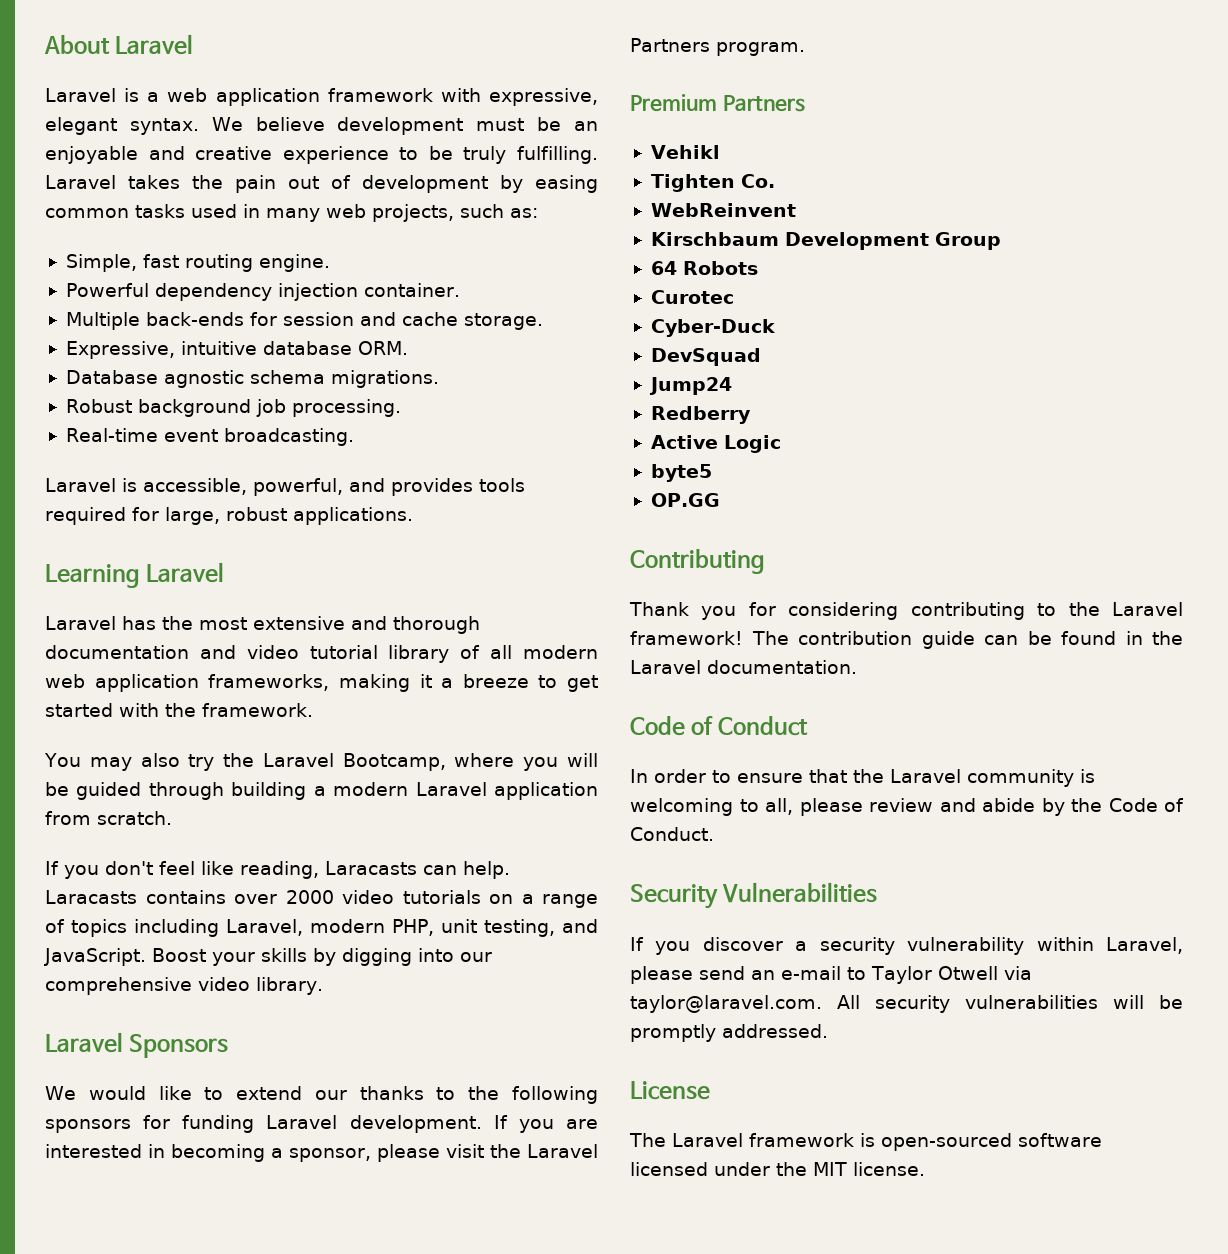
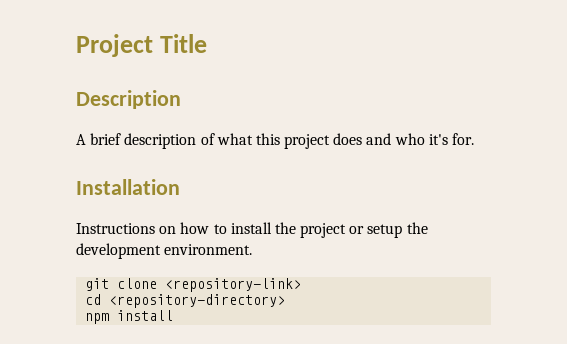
- About Laravel
- Laravel is a web application framework with expressive, elegant syntax. We believe development must be an enjoyable and creative experience to be truly fulfilling. Laravel takes the pain out of development by easing common tasks used in many web projects, such as:
- Simple, fast routing engine.
- Powerful dependency injection container.
- Multiple back-ends for session and cache storage.
- Expressive, intuitive database ORM.
- Database agnostic schema migrations.
- Robust background job processing.
- Real-time event broadcasting.
- Laravel is accessible, powerful, and provides tools required for large, robust applications.
- Learning Laravel
- Laravel has the most extensive and thorough documentation and video tutorial library of all modern web application frameworks, making it a breeze to get started with the framework.
- You may also try the Laravel Bootcamp, where you will be guided through building a modern Laravel application from scratch.
- If you don't feel like reading, Laracasts can help. Laracasts contains over 2000 video tutorials on a range of topics including Laravel, modern PHP, unit testing, and JavaScript. Boost your skills by digging into our comprehensive video library.
- Laravel Sponsors
- We would like to extend our thanks to the following sponsors for funding Laravel development. If you are interested in becoming a sponsor, please visit the Laravel Partners program.
- Premium Partners
- Vehikl
- Tighten Co.
- WebReinvent
- Kirschbaum Development Group
- 64 Robots
- Curotec
- Cyber-Duck
- DevSquad
- Jump24
- Redberry
- Active Logic
- byte5
- OP.GG
- Contributing
- Thank you for considering contributing to the Laravel framework! The contribution guide can be found in the Laravel documentation.
- Code of Conduct
- In order to ensure that the Laravel community is welcoming to all, please review and abide by the Code of Conduct.
- Security Vulnerabilities
- If you discover a security vulnerability within Laravel, please send an e-mail to Taylor Otwell via taylor@laravel.com. All security vulnerabilities will be promptly addressed.
- License
- The Laravel framework is open-sourced software licensed under the MIT license.
+ Project Title
+ Description
+ A brief description of what this project does and who it's for.
+ Installation
+ Instructions on how to install the project or setup the development environment.
+ git clone <repository-link>
+ cd <repository-directory>
+ npm install

